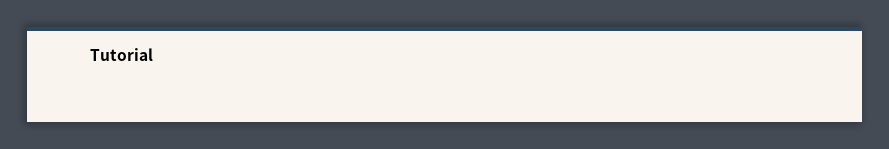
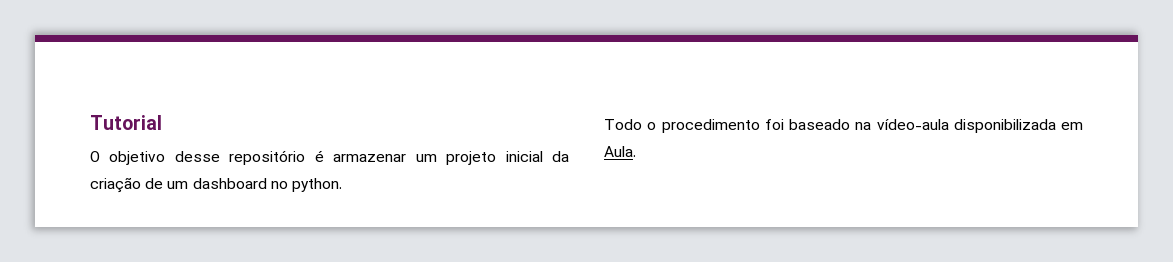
+ O objetivo desse repositório é armazenar um projeto inicial da criação de um dashboard no python.
+ Todo o procedimento foi baseado na vídeo-aula disponibilizada em Aula.

